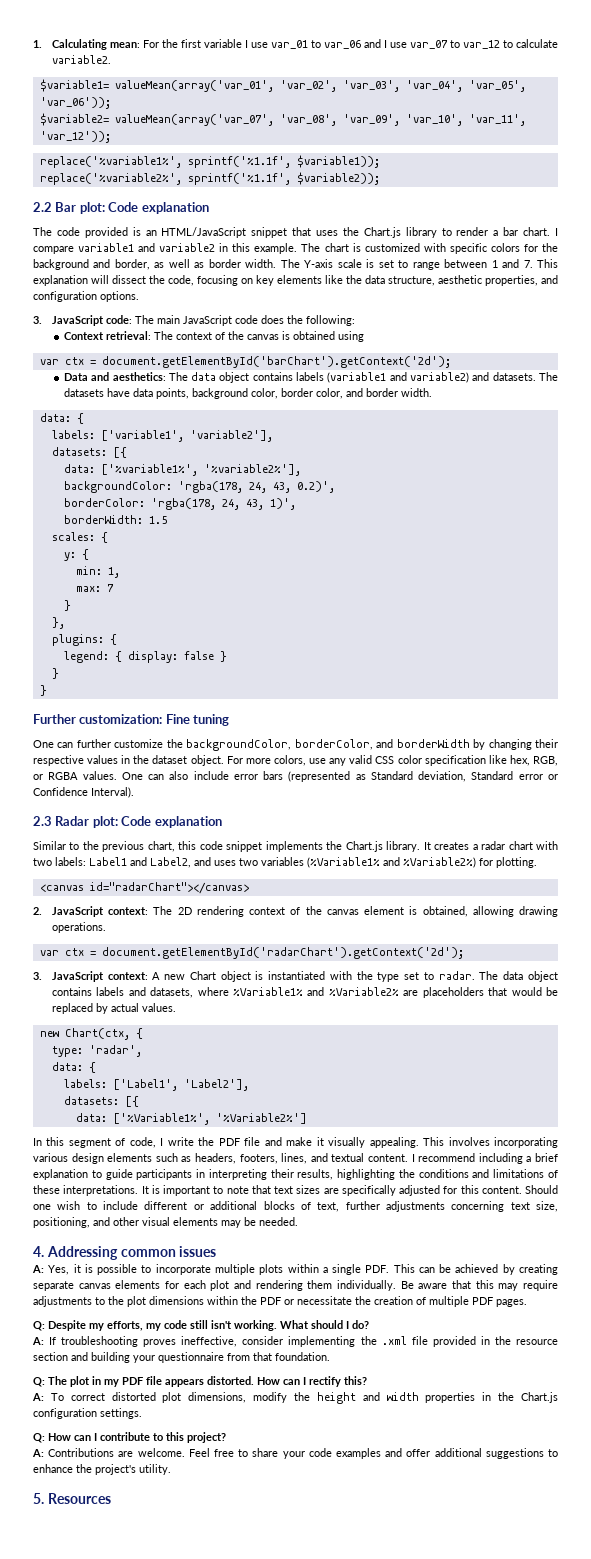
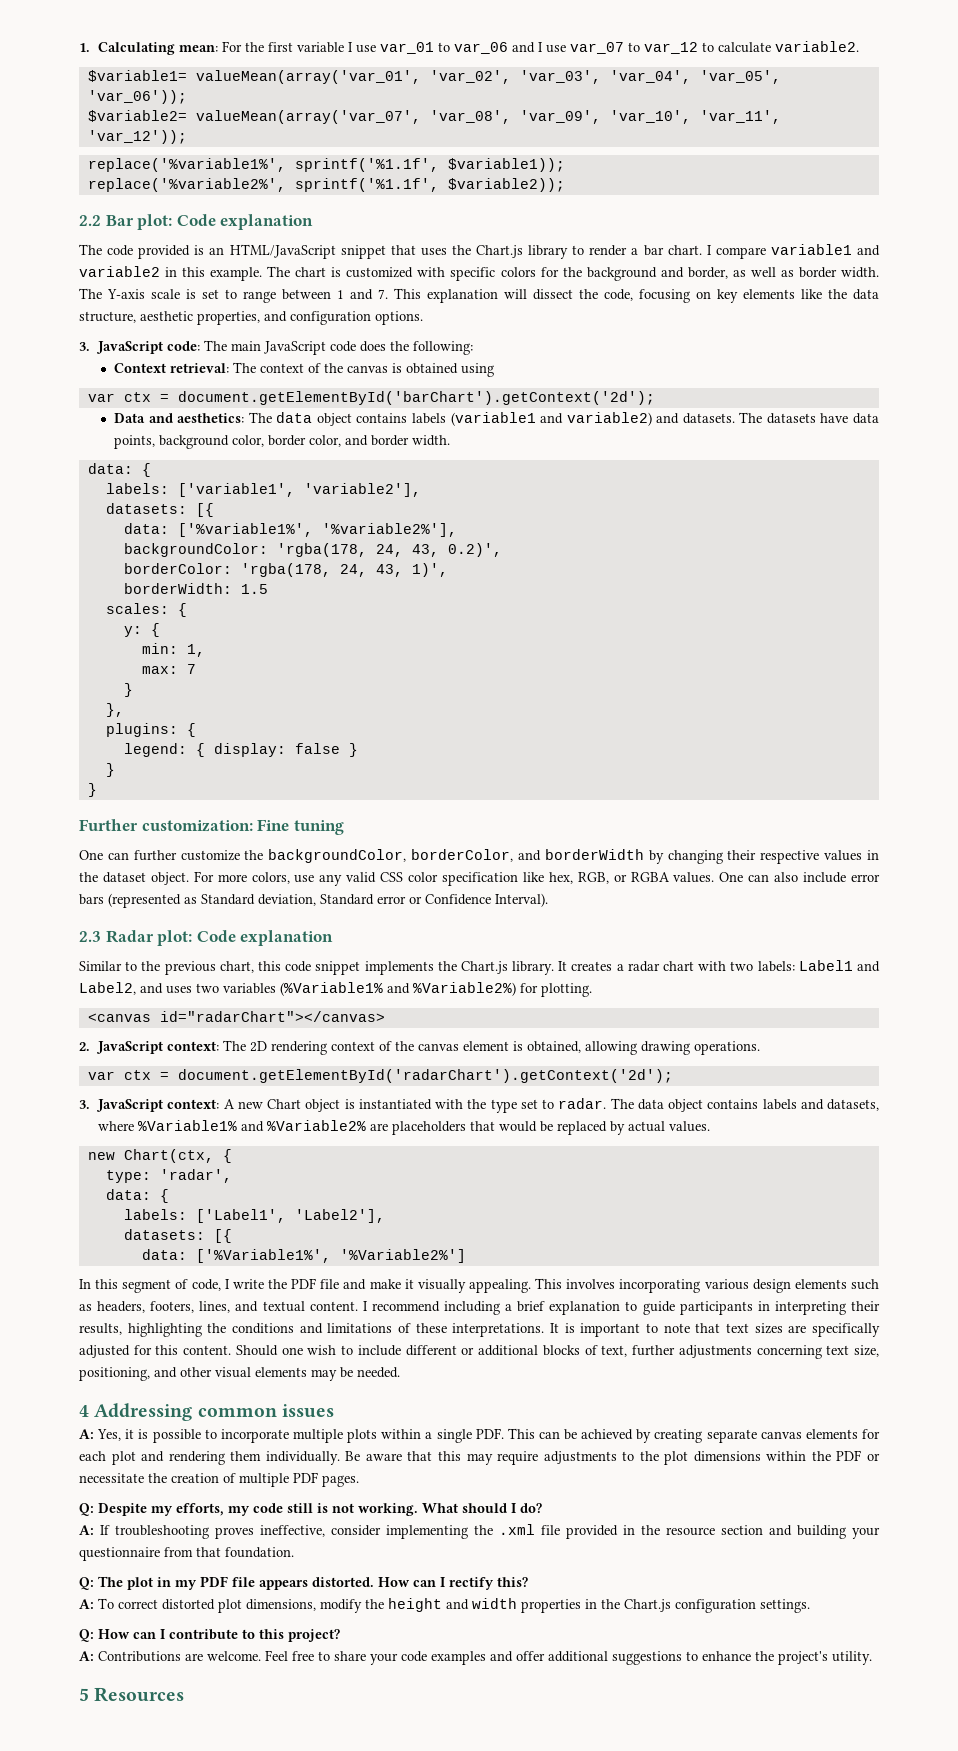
- 4. Addressing common issues
+ 4 Addressing common issues
- Q: Despite my efforts, my code still isn't working.
+ Q: Despite my efforts, my code still is not working.
- 5. Resources
+ 5 Resources

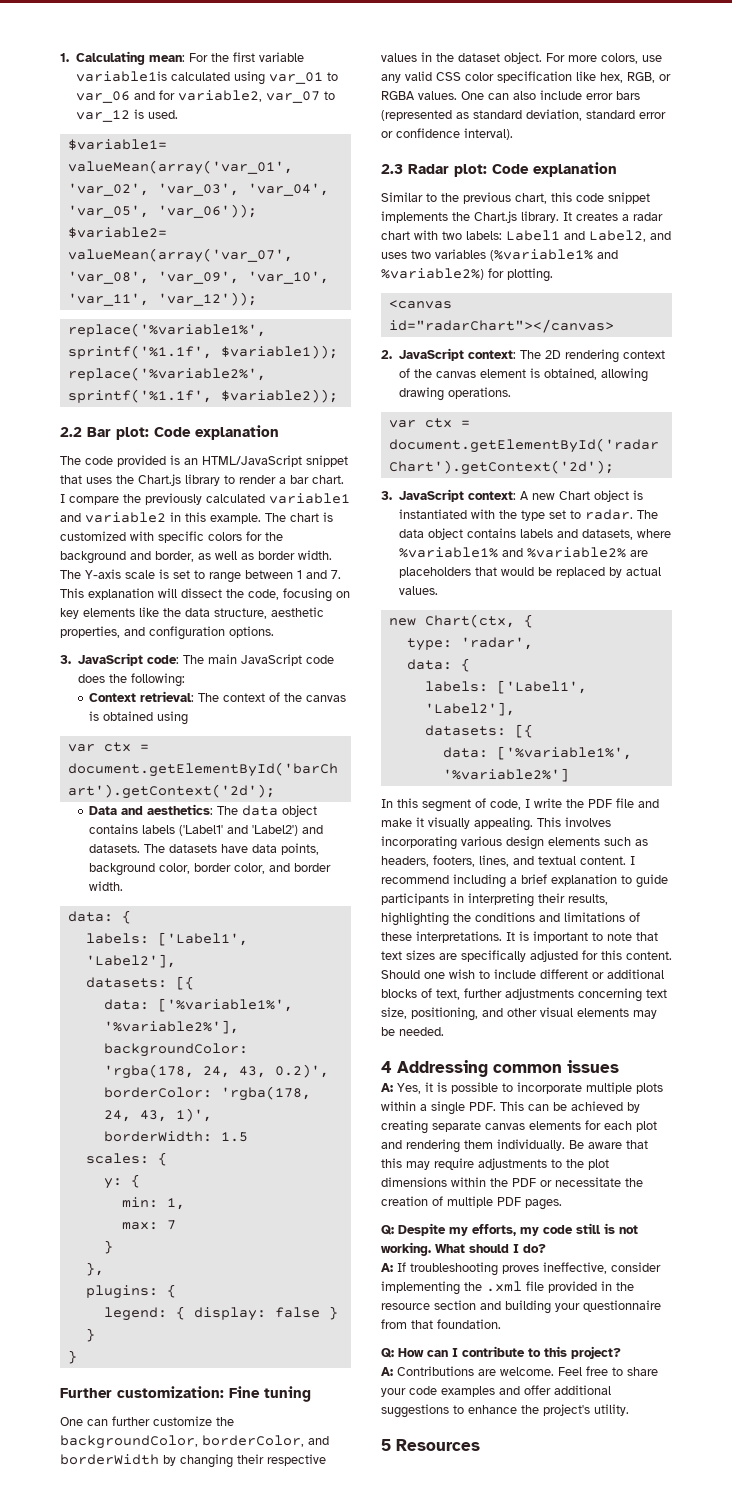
- 1. Calculating mean: For the first variable I use var_01 to var_06 and I use var_07 to var_12 to calculate variable2.
+ 1. Calculating mean: For the first variable variable1is calculated using var_01 to var_06 and for variable2, var_07 to var_12 is used.
- I compare variable1 and variable2 in this example.
+ I compare the previously calculated variable1 and variable2 in this example.
- Data and aesthetics: The data object contains labels (variable1 and variable2) and datasets.
+ Data and aesthetics: The data object contains labels ('Label1' and 'Label2') and datasets.
  The datasets have data points, background color, border color, and border width.
  data: {
- labels: ['variable1', 'variable2'],
+ labels: ['Label1', 'Label2'],
- One can also include error bars (represented as Standard deviation, Standard error or Confidence Interval).
+ One can also include error bars (represented as standard deviation, standard error or confidence interval).
- It creates a radar chart with two labels: Label1 and Label2, and uses two variables (%Variable1% and %Variable2%) for plotting.
+ It creates a radar chart with two labels: Label1 and Label2, and uses two variables (%variable1% and %variable2%) for plotting.
- The data object contains labels and datasets, where %Variable1% and %Variable2% are placeholders that would be replaced by actual values.
+ The data object contains labels and datasets, where %variable1% and %variable2% are placeholders that would be replaced by actual values.
- data: ['%Variable1%', '%Variable2%']
+ data: ['%variable1%', '%variable2%']
- Q: The plot in my PDF file appears distorted. How can I rectify this?
- A: To correct distorted plot dimensions, modify the height and width properties in the Chart.js configuration settings.

